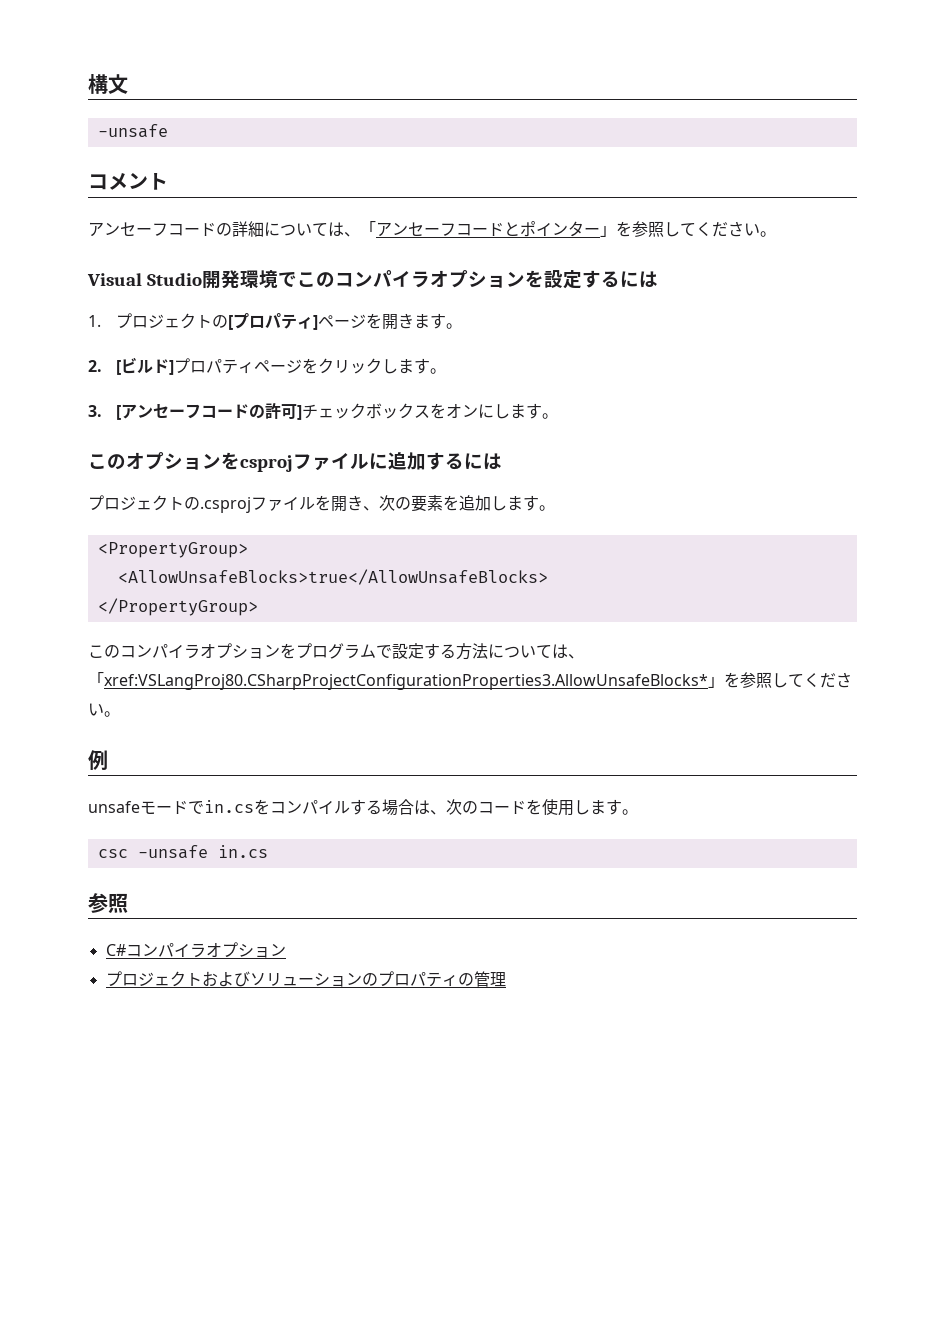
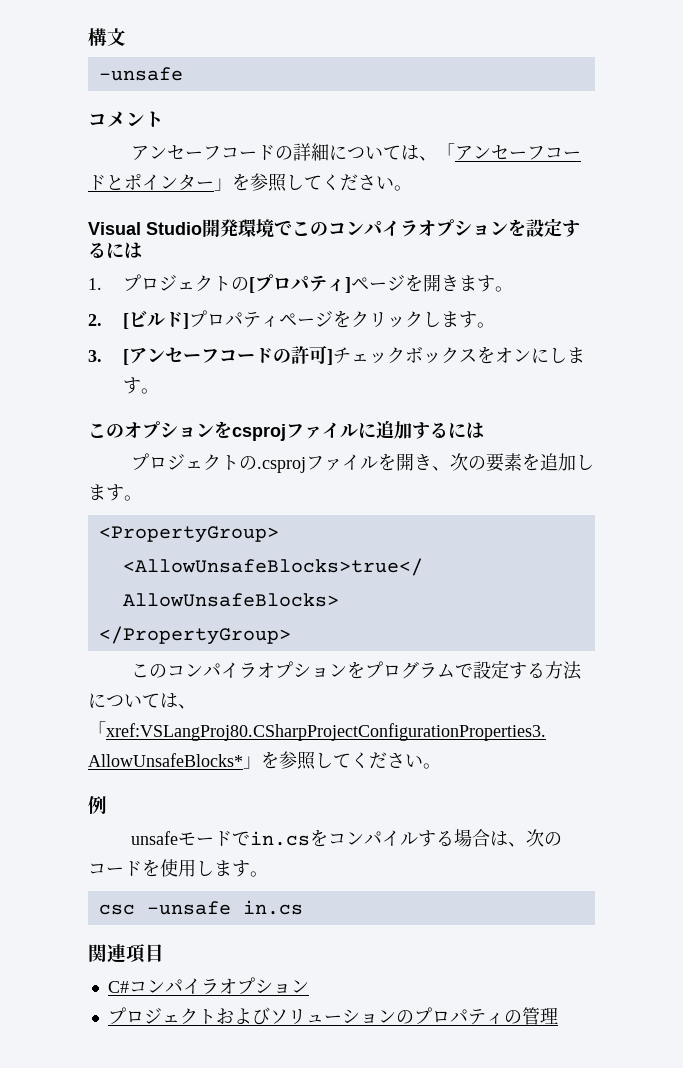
  csc -unsafe in.cs
- 参照
+ 関連項目

